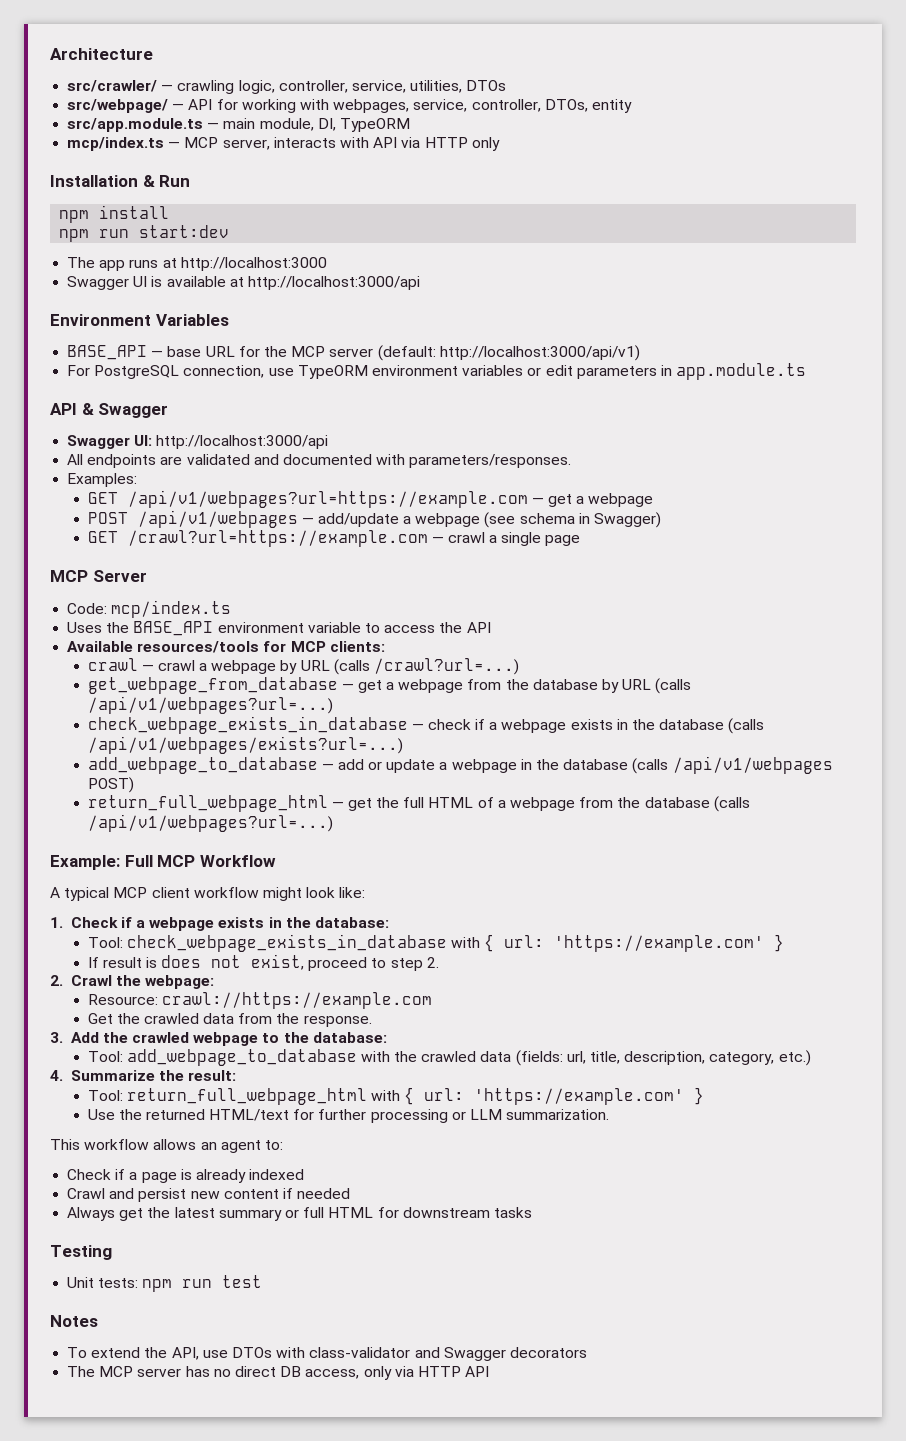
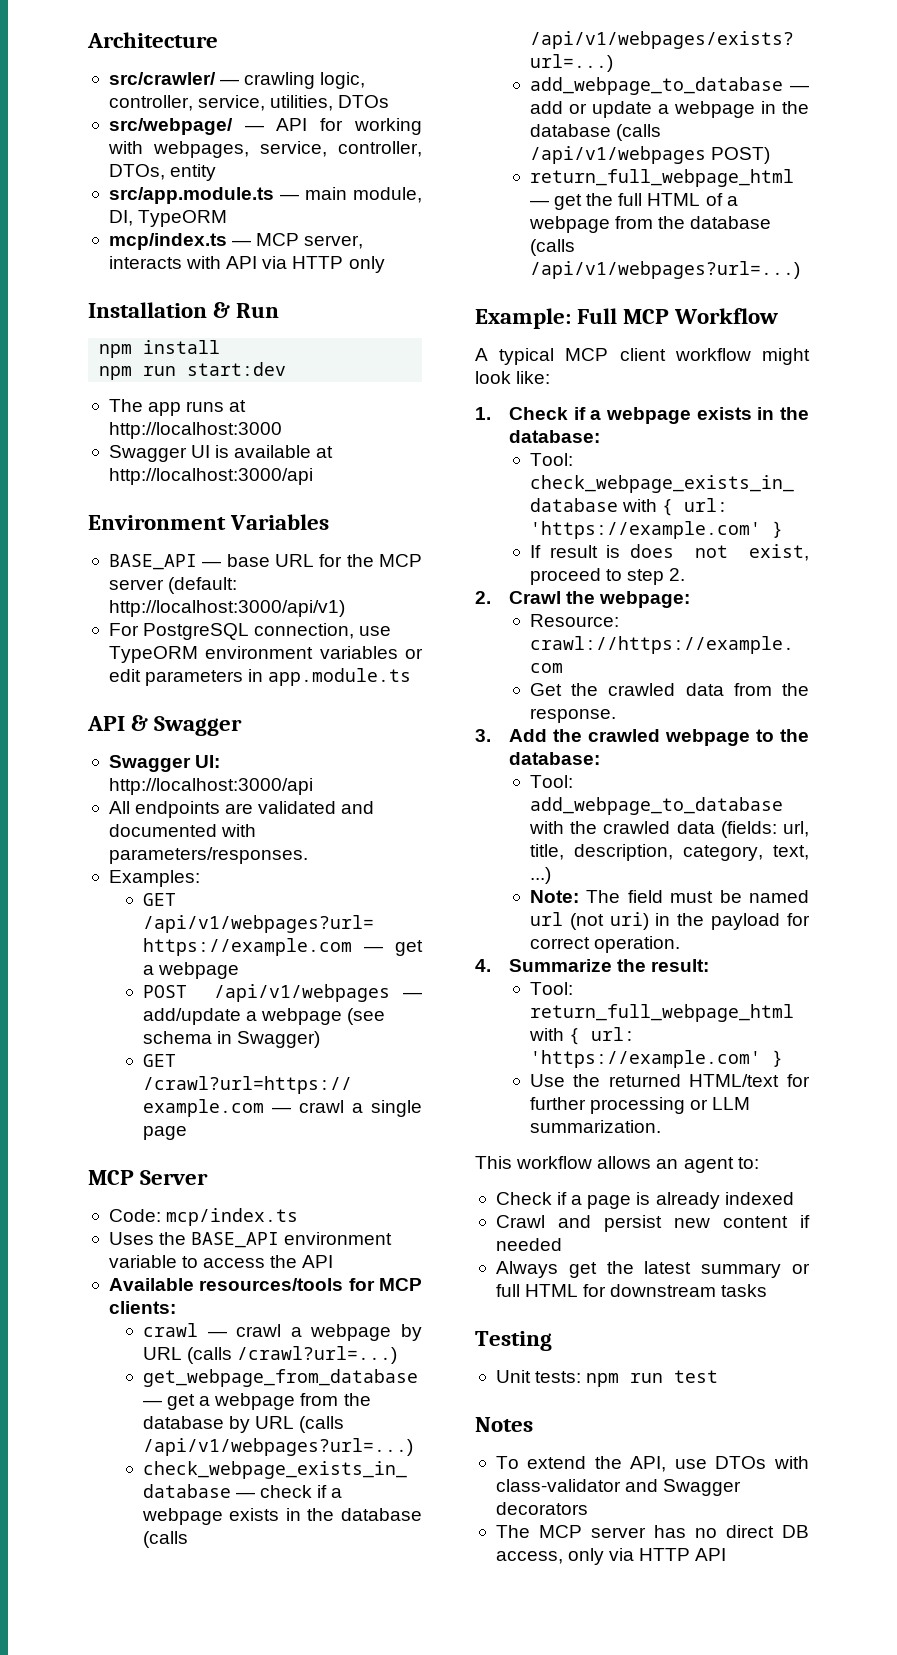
- Tool: add_webpage_to_database with the crawled data (fields: url, title, description, category, etc.)
+ Tool: add_webpage_to_database with the crawled data (fields: url, title, description, category, text, ...)
+ Note: The field must be named url (not uri) in the payload for correct operation.

